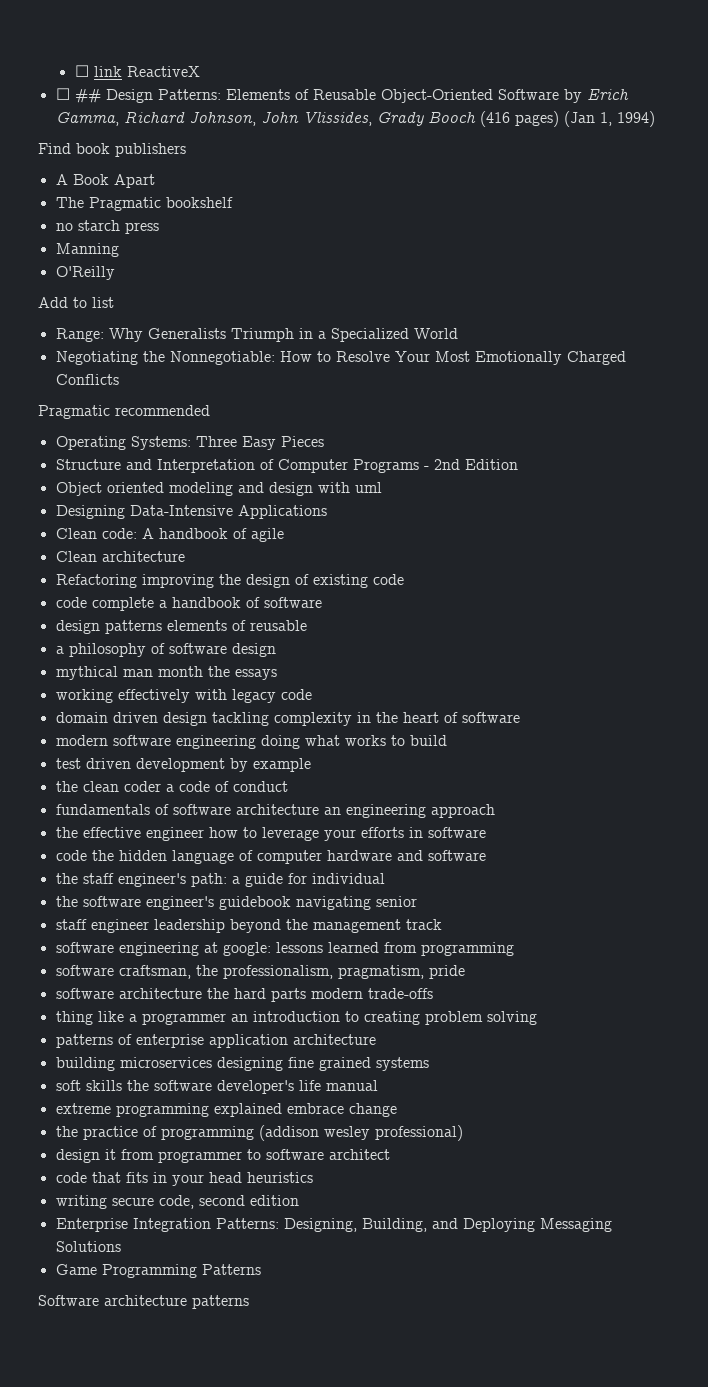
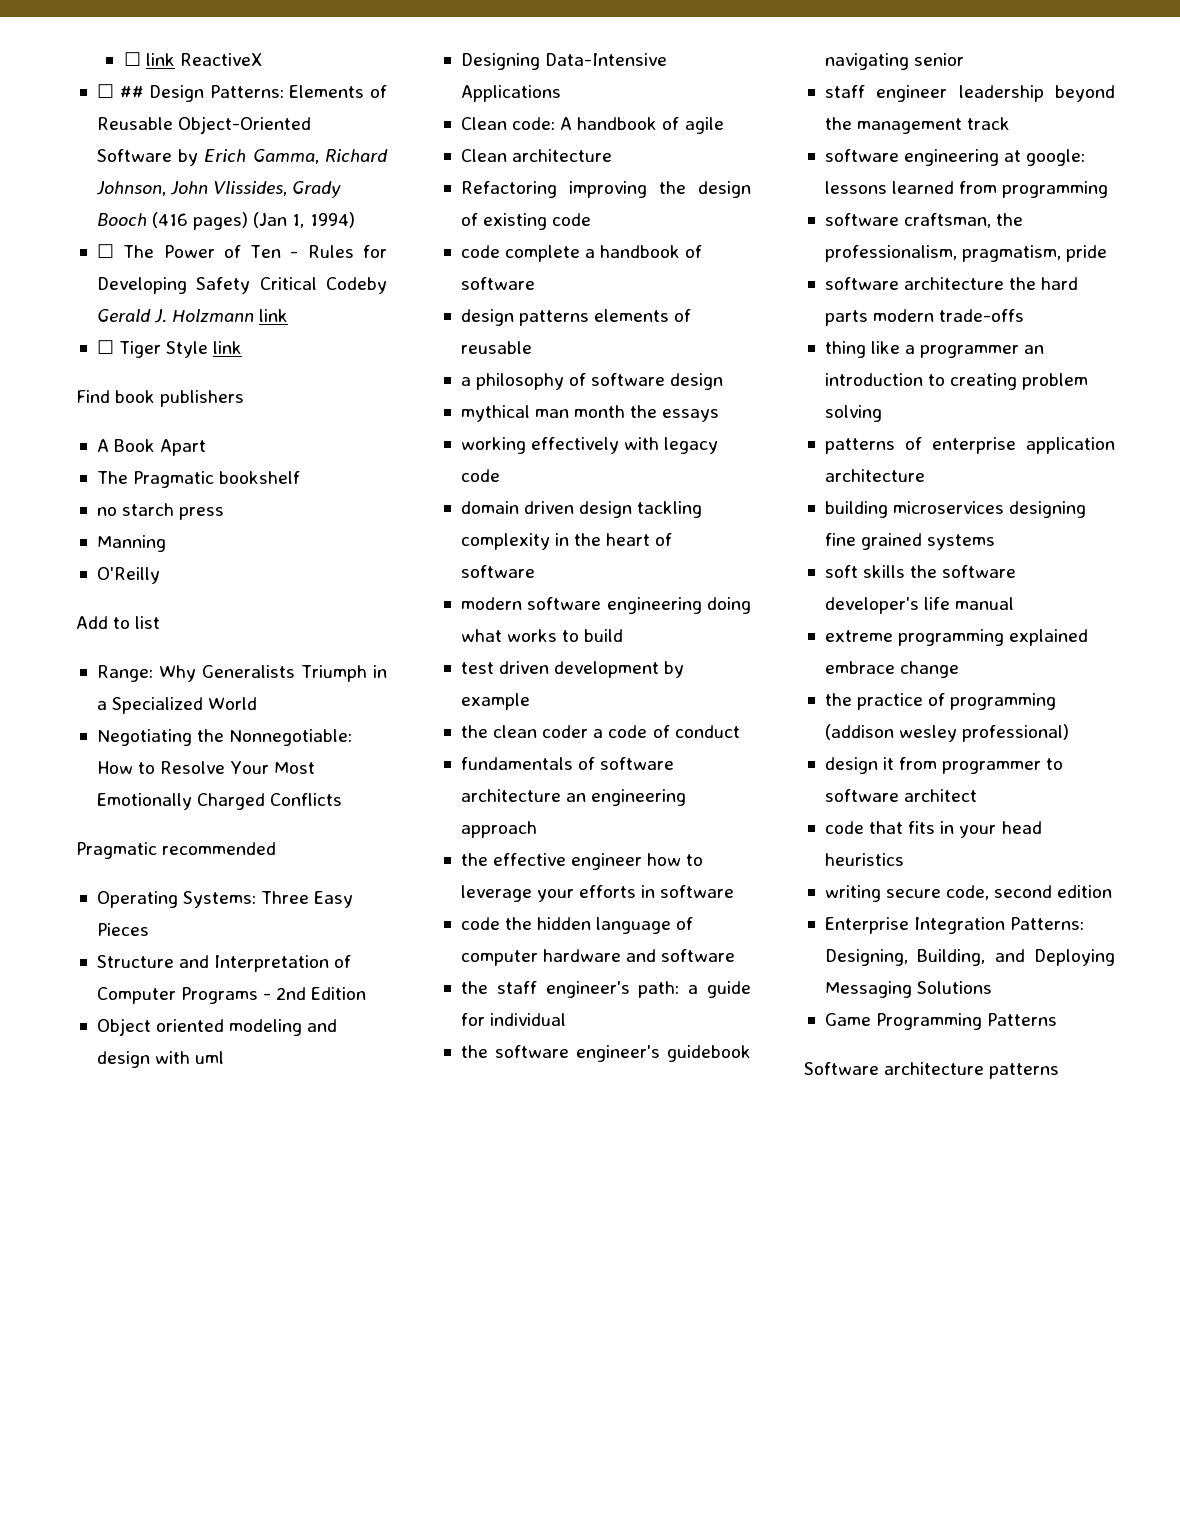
+ ☐ The Power of Ten - Rules for Developing Safety Critical Codeby Gerald J. Holzmann link
+ ☐ Tiger Style link

